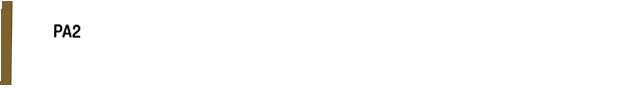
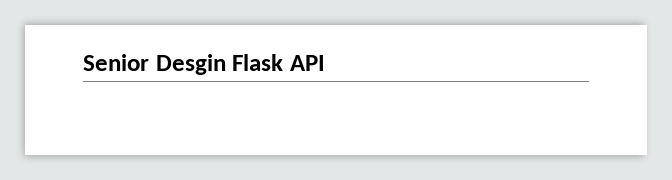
- PA2
+ Senior Desgin Flask API

